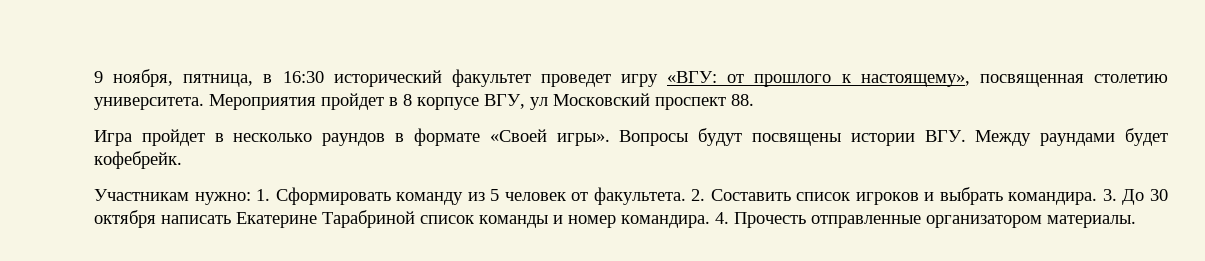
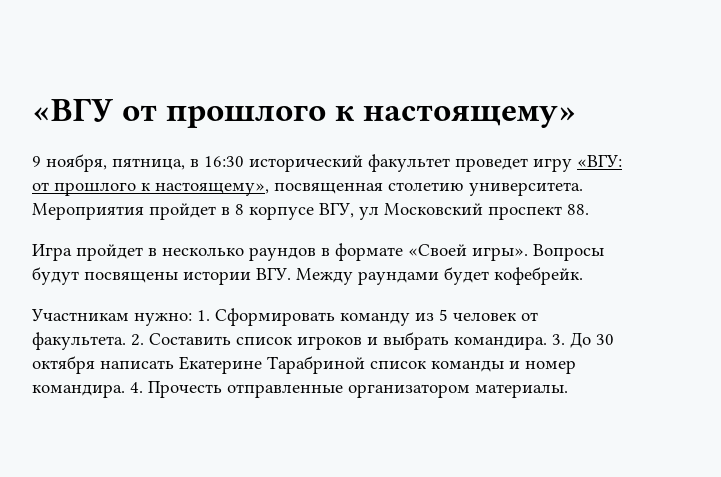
+ «ВГУ от прошлого к настоящему»

